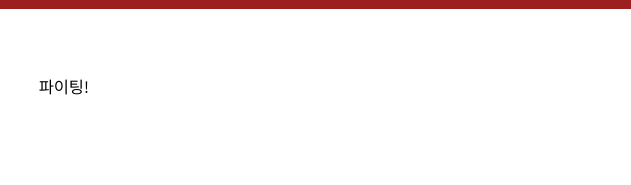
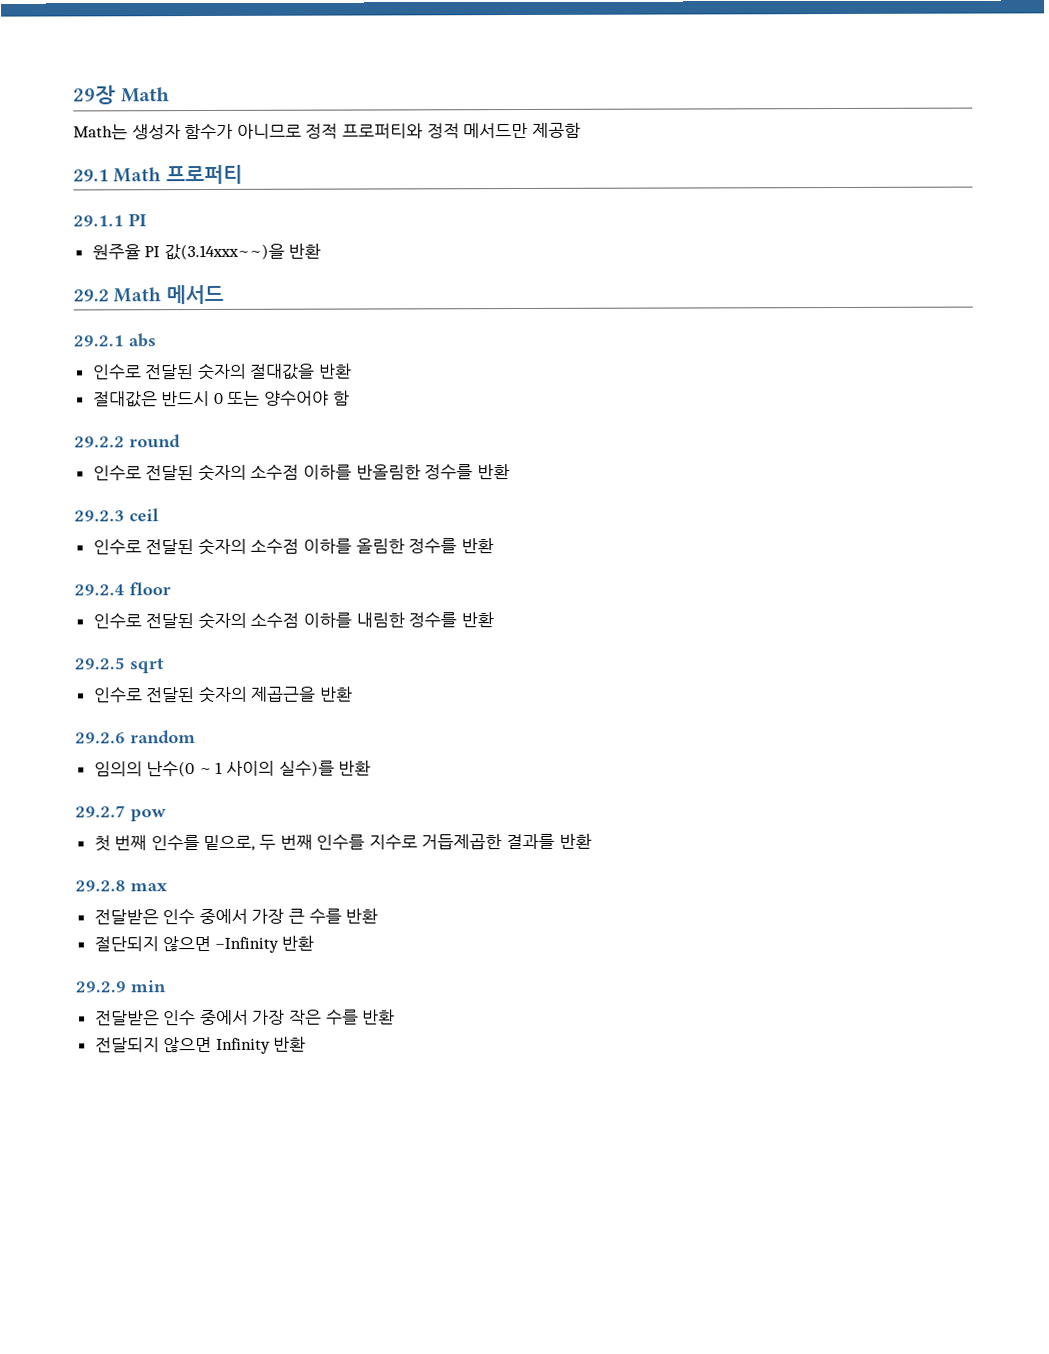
- 파이팅!
+ 29장 Math
+ Math는 생성자 함수가 아니므로 정적 프로퍼티와 정적 메서드만 제공함
+ 29.1 Math 프로퍼티
+ 29.1.1 PI
+ 원주율 PI 값(3.14xxx~~)을 반환
+ 29.2 Math 메서드
+ 29.2.1 abs
+ 인수로 전달된 숫자의 절대값을 반환
+ 절대값은 반드시 0 또는 양수어야 함
+ 29.2.2 round
+ 인수로 전달된 숫자의 소수점 이하를 반올림한 정수를 반환
+ 29.2.3 ceil
+ 인수로 전달된 숫자의 소수점 이하를 올림한 정수를 반환
+ 29.2.4 floor
+ 인수로 전달된 숫자의 소수점 이하를 내림한 정수를 반환
+ 29.2.5 sqrt
+ 인수로 전달된 숫자의 제곱근을 반환
+ 29.2.6 random
+ 임의의 난수(0 ~ 1 사이의 실수)를 반환
+ 29.2.7 pow
+ 첫 번째 인수를 밑으로, 두 번째 인수를 지수로 거듭제곱한 결과를 반환
+ 29.2.8 max
+ 전달받은 인수 중에서 가장 큰 수를 반환
+ 절단되지 않으면 –Infinity 반환
+ 29.2.9 min
+ 전달받은 인수 중에서 가장 작은 수를 반환
+ 전달되지 않으면 Infinity 반환

